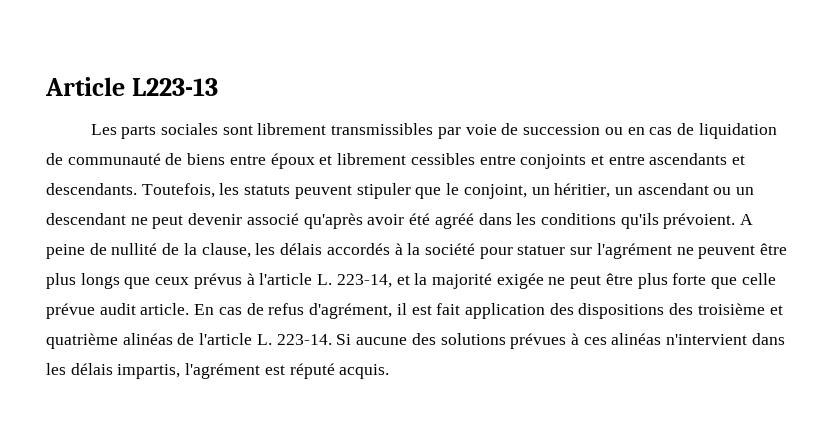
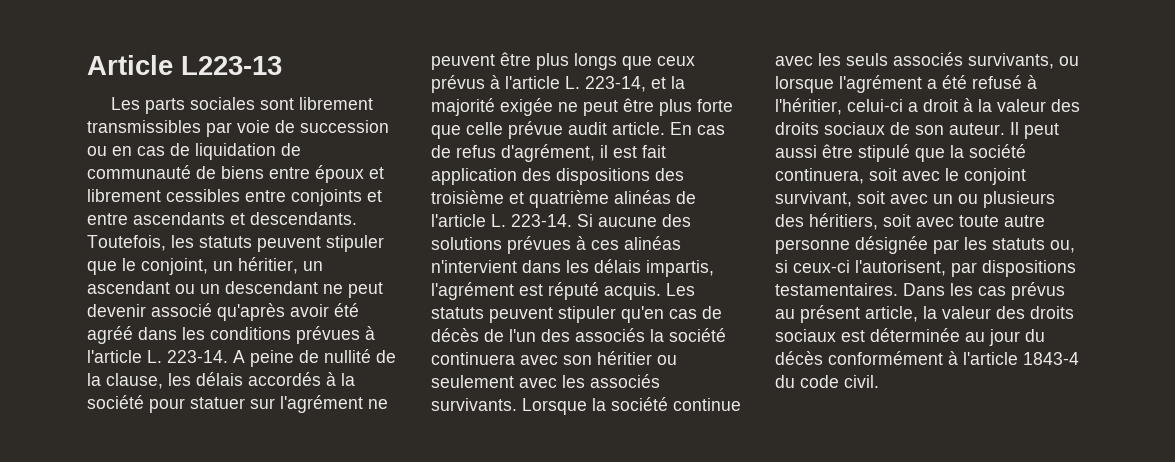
- Toutefois, les statuts peuvent stipuler que le conjoint, un héritier, un ascendant ou un descendant ne peut devenir associé qu'après avoir été agréé dans les conditions qu'ils prévoient.
+ Toutefois, les statuts peuvent stipuler que le conjoint, un héritier, un ascendant ou un descendant ne peut devenir associé qu'après avoir été agréé dans les conditions prévues à l'article L. 223-14.
+ Les statuts peuvent stipuler qu'en cas de décès de l'un des associés la société continuera avec son héritier ou seulement avec les associés survivants. Lorsque la société continue avec les seuls associés survivants, ou lorsque l'agrément a été refusé à l'héritier, celui-ci a droit à la valeur des droits sociaux de son auteur. Il peut aussi être stipulé que la société continuera, soit avec le conjoint survivant, soit avec un ou plusieurs des héritiers, soit avec toute autre personne désignée par les statuts ou, si ceux-ci l'autorisent, par dispositions testamentaires. Dans les cas prévus au présent article, la valeur des droits sociaux est déterminée au jour du décès conformément à l'article 1843-4 du code civil.

